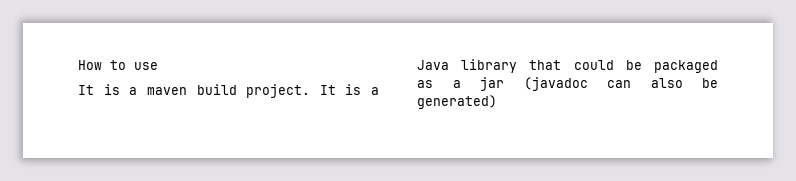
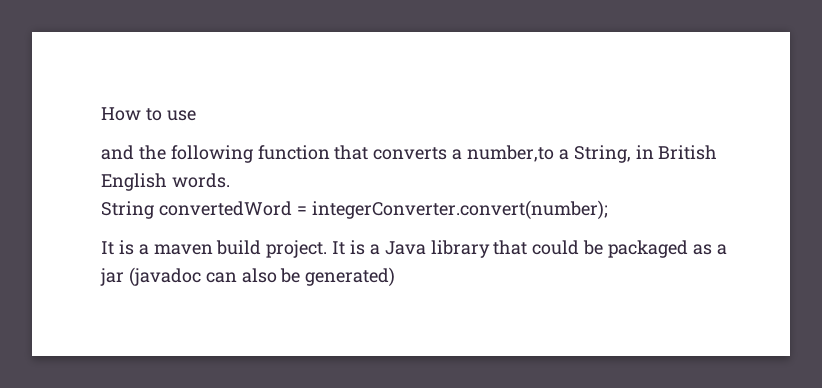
+ and the following function that converts a number,to a String, in British English words.
+ String convertedWord = integerConverter.convert(number);

